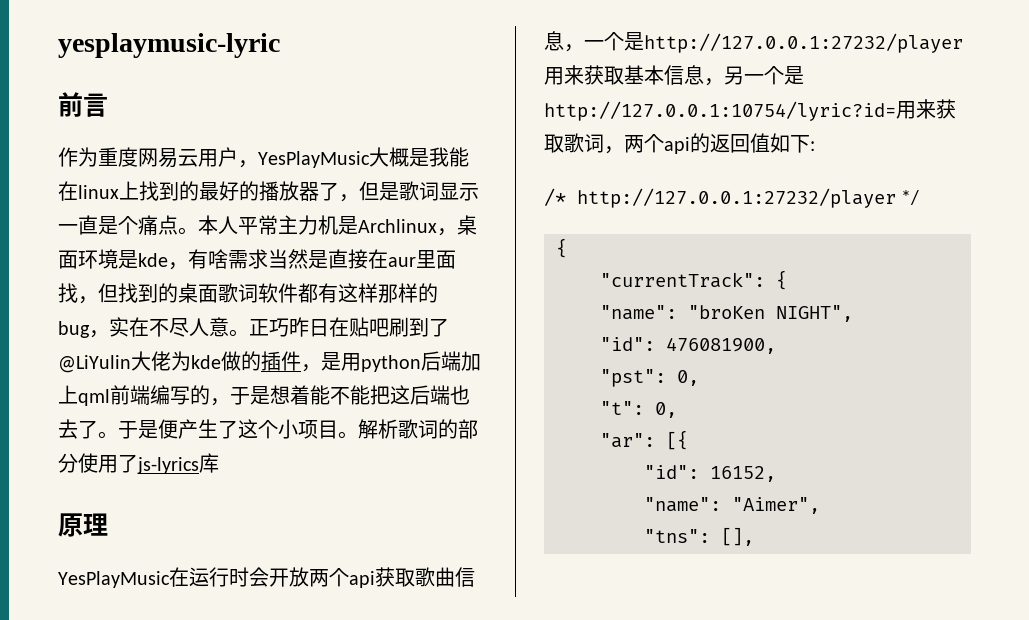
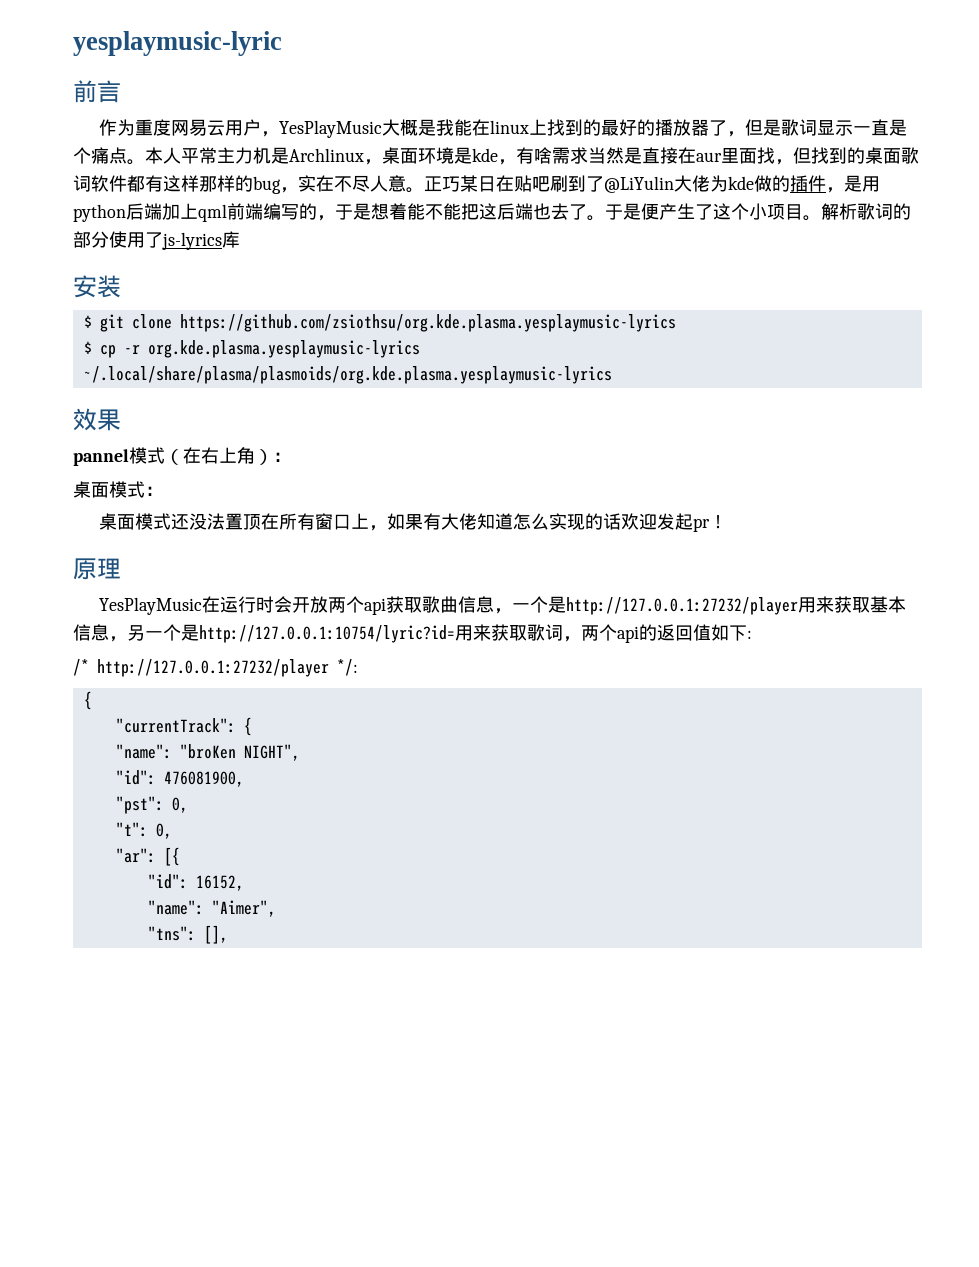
- 正巧昨日在贴吧刷到了@LiYulin大佬为kde做的插件，是用python后端加上qml前端编写的，于是想着能不能把这后端也去了。
+ 正巧某日在贴吧刷到了@LiYulin大佬为kde做的插件，是用python后端加上qml前端编写的，于是想着能不能把这后端也去了。
+ 安装
+ $ git clone https://github.com/zsiothsu/org.kde.plasma.yesplaymusic-lyrics
+ $ cp -r org.kde.plasma.yesplaymusic-lyrics ~/.local/share/plasma/plasmoids/org.kde.plasma.yesplaymusic-lyrics
+ 效果
+ pannel模式（在右上角）：
+ 桌面模式：
+ 桌面模式还没法置顶在所有窗口上，如果有大佬知道怎么实现的话欢迎发起pr！
- /* http://127.0.0.1:27232/player */
+ /* http://127.0.0.1:27232/player */:

